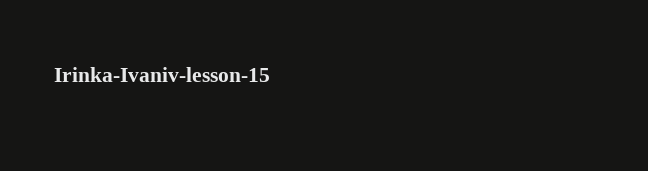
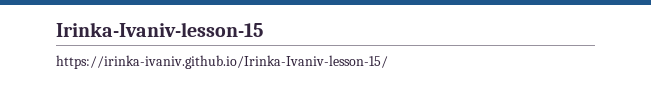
+ https://irinka-ivaniv.github.io/Irinka-Ivaniv-lesson-15/

